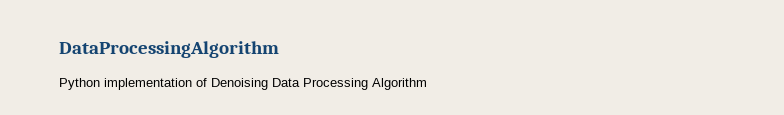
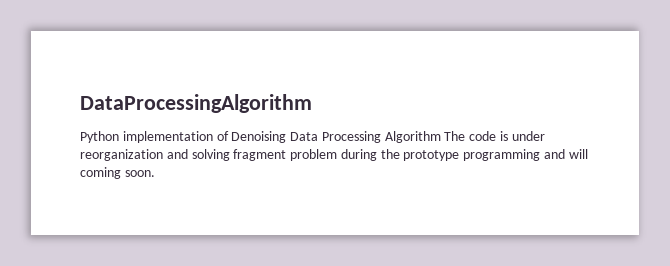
- Python implementation of Denoising Data Processing Algorithm
+ Python implementation of Denoising Data Processing Algorithm The code is under reorganization and solving fragment problem during the prototype programming and will coming soon.

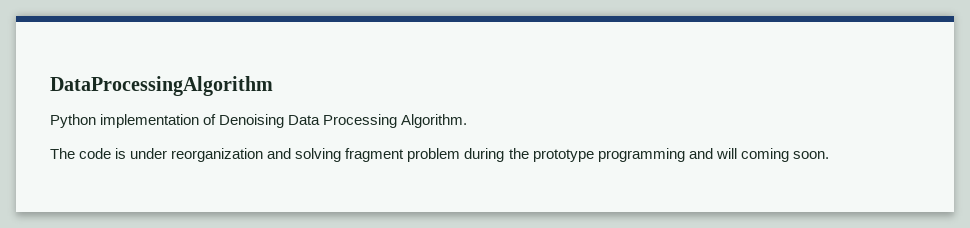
- Python implementation of Denoising Data Processing Algorithm The code is under reorganization and solving fragment problem during the prototype programming and will coming soon.
+ Python implementation of Denoising Data Processing Algorithm.
+ The code is under reorganization and solving fragment problem during the prototype programming and will coming soon.

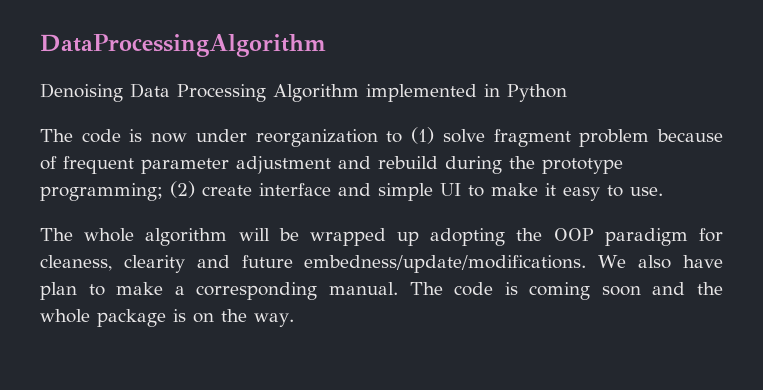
- Python implementation of Denoising Data Processing Algorithm.
- The code is under reorganization and solving fragment problem during the prototype programming and will coming soon.
+ Denoising Data Processing Algorithm implemented in Python
+ The code is now under reorganization to (1) solve fragment problem because of frequent parameter adjustment and rebuild during the prototype programming; (2) create interface and simple UI to make it easy to use.
+ The whole algorithm will be wrapped up adopting the OOP paradigm for cleaness, clearity and future embedness/update/modifications. We also have plan to make a corresponding manual. The code is coming soon and the whole package is on the way.

